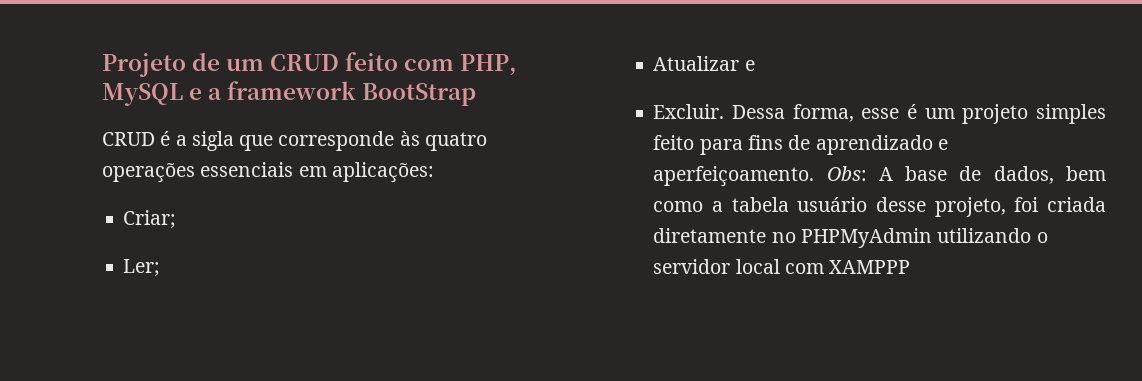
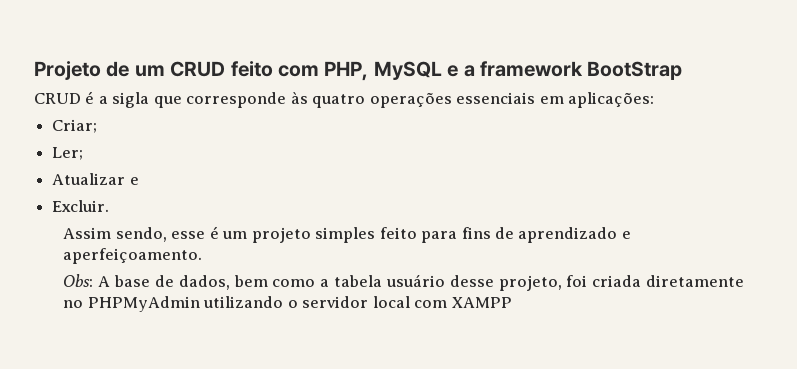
- Excluir. Dessa forma, esse é um projeto simples feito para fins de aprendizado e aperfeiçoamento. Obs: A base de dados, bem como a tabela usuário desse projeto, foi criada diretamente no PHPMyAdmin utilizando o servidor local com XAMPPP
+ Excluir.
+ Assim sendo, esse é um projeto simples feito para fins de aprendizado e aperfeiçoamento.
+ Obs: A base de dados, bem como a tabela usuário desse projeto, foi criada diretamente no PHPMyAdmin utilizando o servidor local com XAMPP

